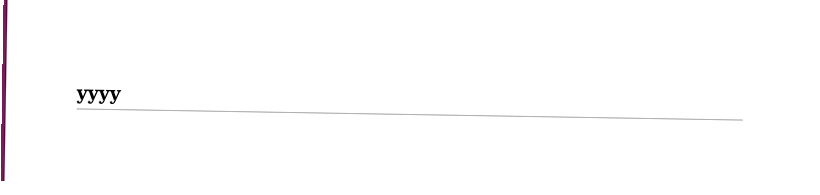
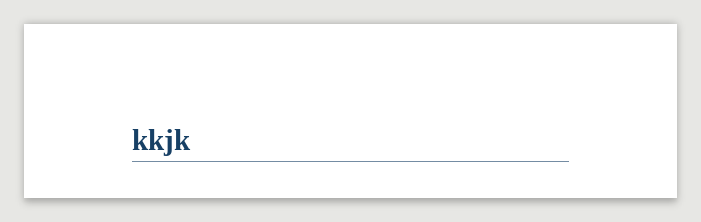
- yyyy
+ kkjk

